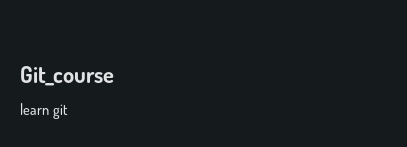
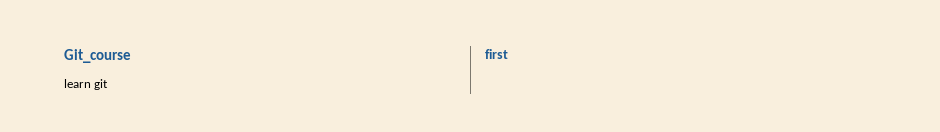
+ first

